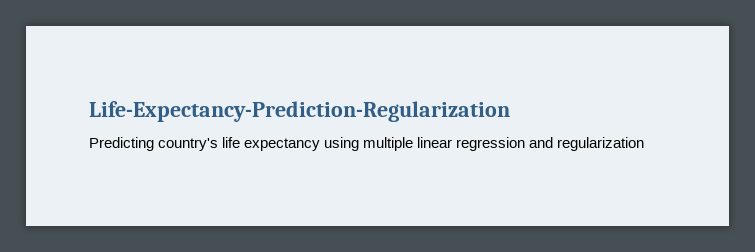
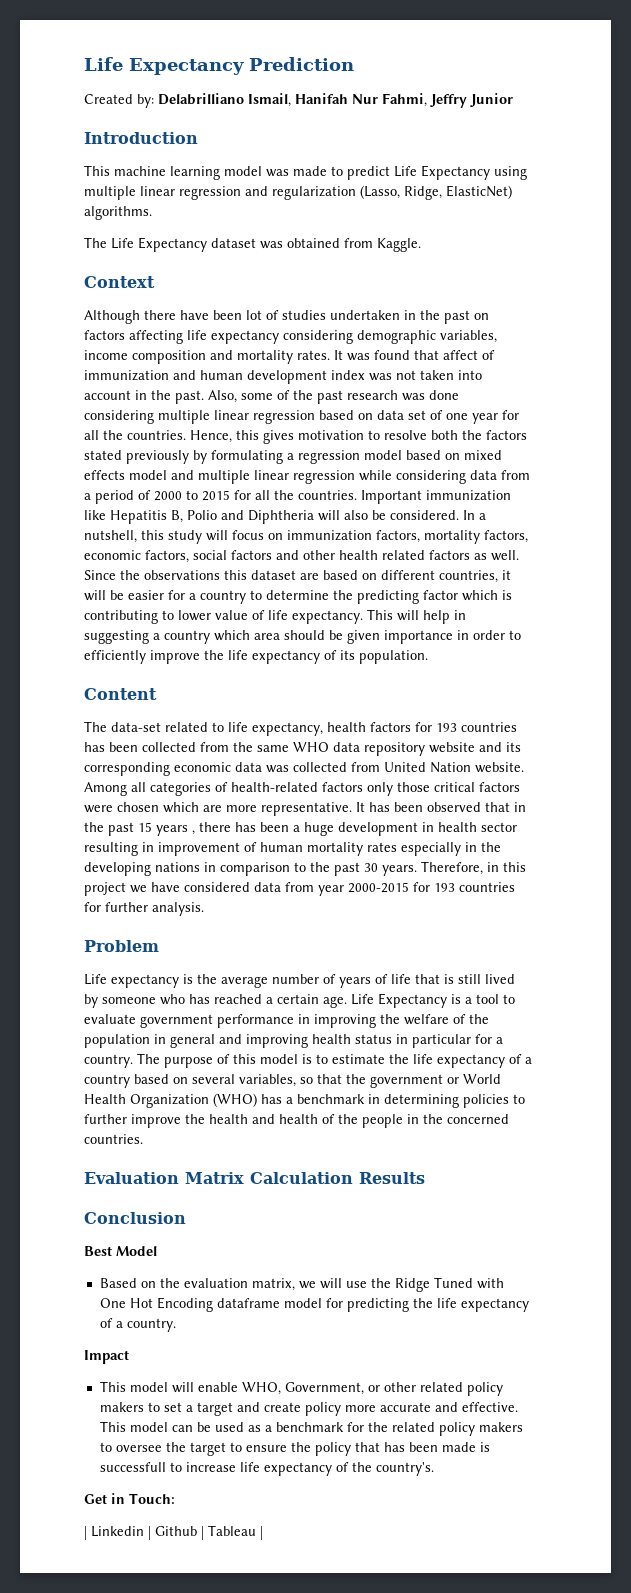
- Life-Expectancy-Prediction-Regularization
- Predicting country's life expectancy using multiple linear regression and regularization
+ Life Expectancy Prediction
+ Created by: Delabrilliano Ismail, Hanifah Nur Fahmi, Jeffry Junior
+ Introduction
+ This machine learning model was made to predict Life Expectancy using multiple linear regression and regularization (Lasso, Ridge, ElasticNet) algorithms.
+ The Life Expectancy dataset was obtained from Kaggle.
+ Context
+ Although there have been lot of studies undertaken in the past on factors affecting life expectancy considering demographic variables, income composition and mortality rates. It was found that affect of immunization and human development index was not taken into account in the past. Also, some of the past research was done considering multiple linear regression based on data set of one year for all the countries. Hence, this gives motivation to resolve both the factors stated previously by formulating a regression model based on mixed effects model and multiple linear regression while considering data from a period of 2000 to 2015 for all the countries. Important immunization like Hepatitis B, Polio and Diphtheria will also be considered. In a nutshell, this study will focus on immunization factors, mortality factors, economic factors, social factors and other health related factors as well. Since the observations this dataset are based on different countries, it will be easier for a country to determine the predicting factor which is contributing to lower value of life expectancy. This will help in suggesting a country which area should be given importance in order to efficiently improve the life expectancy of its population.
+ Content
+ The data-set related to life expectancy, health factors for 193 countries has been collected from the same WHO data repository website and its corresponding economic data was collected from United Nation website. Among all categories of health-related factors only those critical factors were chosen which are more representative. It has been observed that in the past 15 years , there has been a huge development in health sector resulting in improvement of human mortality rates especially in the developing nations in comparison to the past 30 years. Therefore, in this project we have considered data from year 2000-2015 for 193 countries for further analysis.
+ Problem
+ Life expectancy is the average number of years of life that is still lived by someone who has reached a certain age. Life Expectancy is a tool to evaluate government performance in improving the welfare of the population in general and improving health status in particular for a country. The purpose of this model is to estimate the life expectancy of a country based on several variables, so that the government or World Health Organization (WHO) has a benchmark in determining policies to further improve the health and health of the people in the concerned countries.
+ Evaluation Matrix Calculation Results
+ Conclusion
+ Best Model
+ Based on the evaluation matrix, we will use the Ridge Tuned with One Hot Encoding dataframe model for predicting the life expectancy of a country.
+ Impact
+ This model will enable WHO, Government, or other related policy makers to set a target and create policy more accurate and effective. This model can be used as a benchmark for the related policy makers to oversee the target to ensure the policy that has been made is successfull to increase life expectancy of the country's.
+ Get in Touch:
+ | Linkedin | Github | Tableau |

